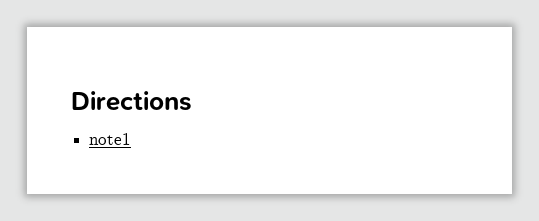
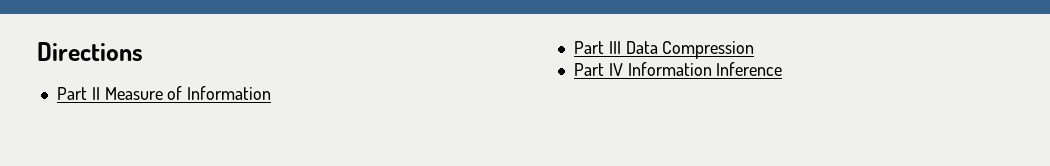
- note1
+ Part II Measure of Information
+ Part III Data Compression
+ Part IV Information Inference

